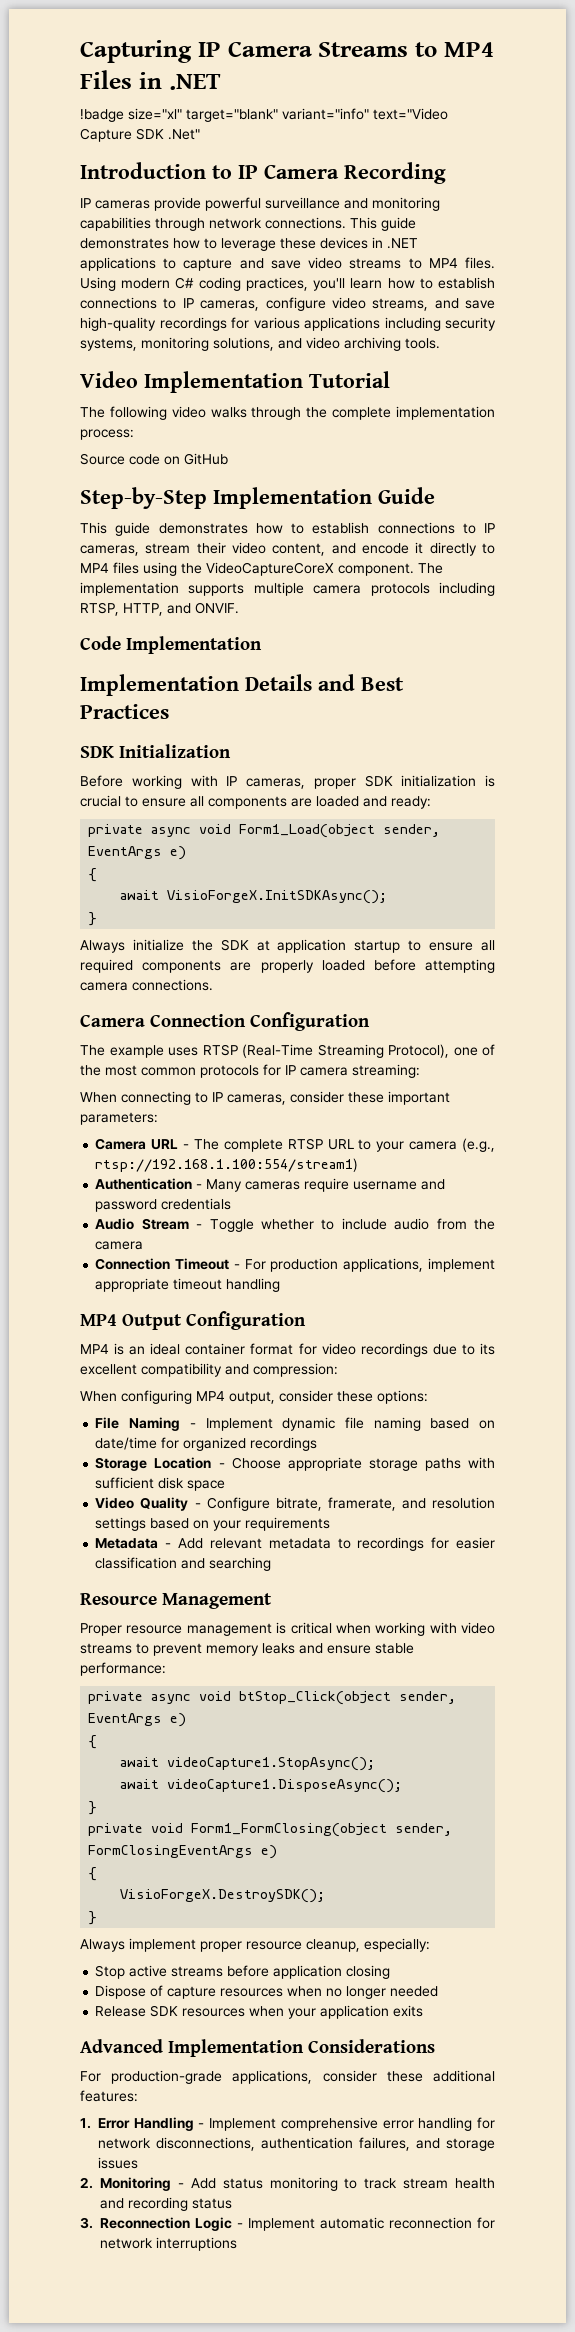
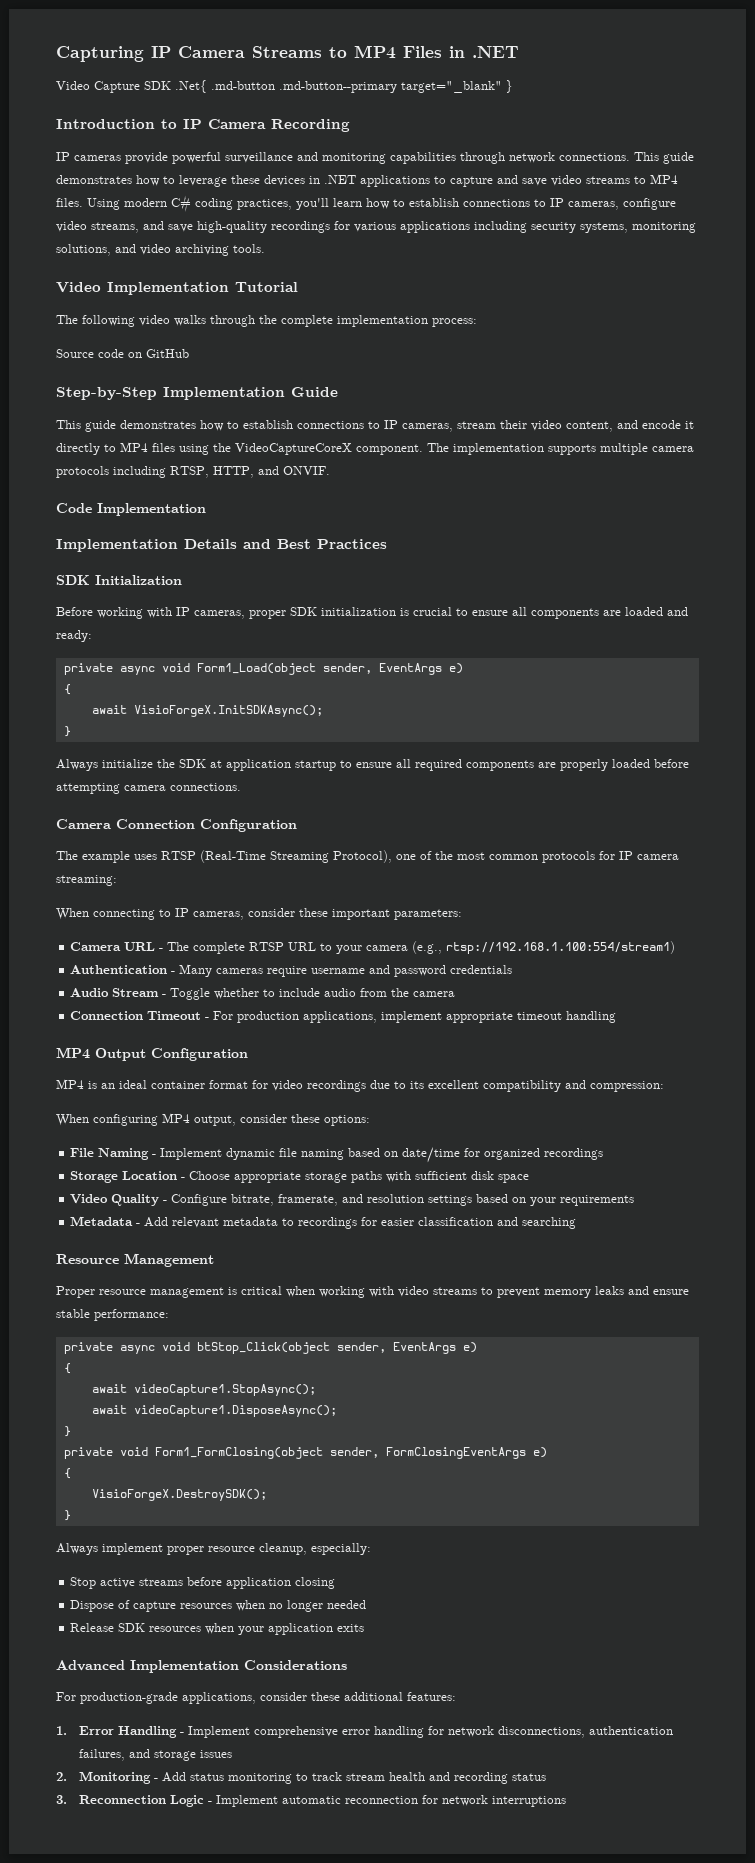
- !badge size="xl" target="blank" variant="info" text="Video Capture SDK .Net"
+ Video Capture SDK .Net{ .md-button .md-button--primary target="_blank" }

